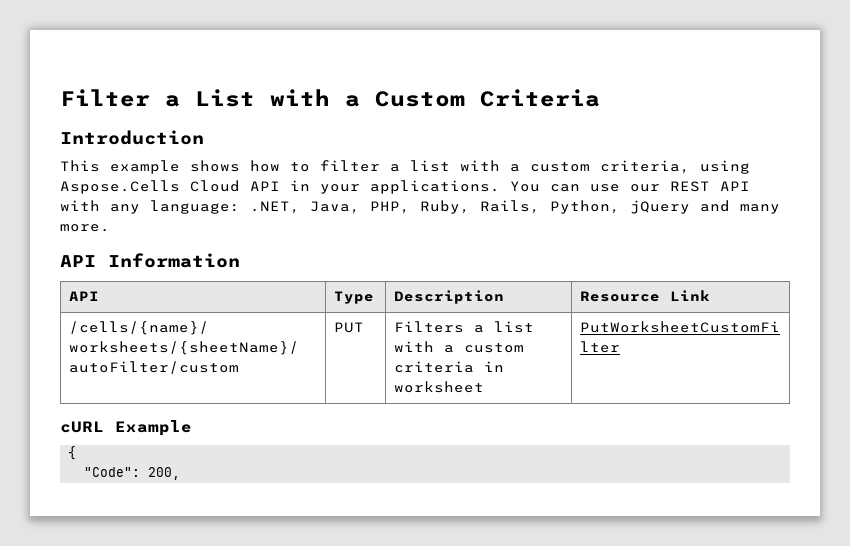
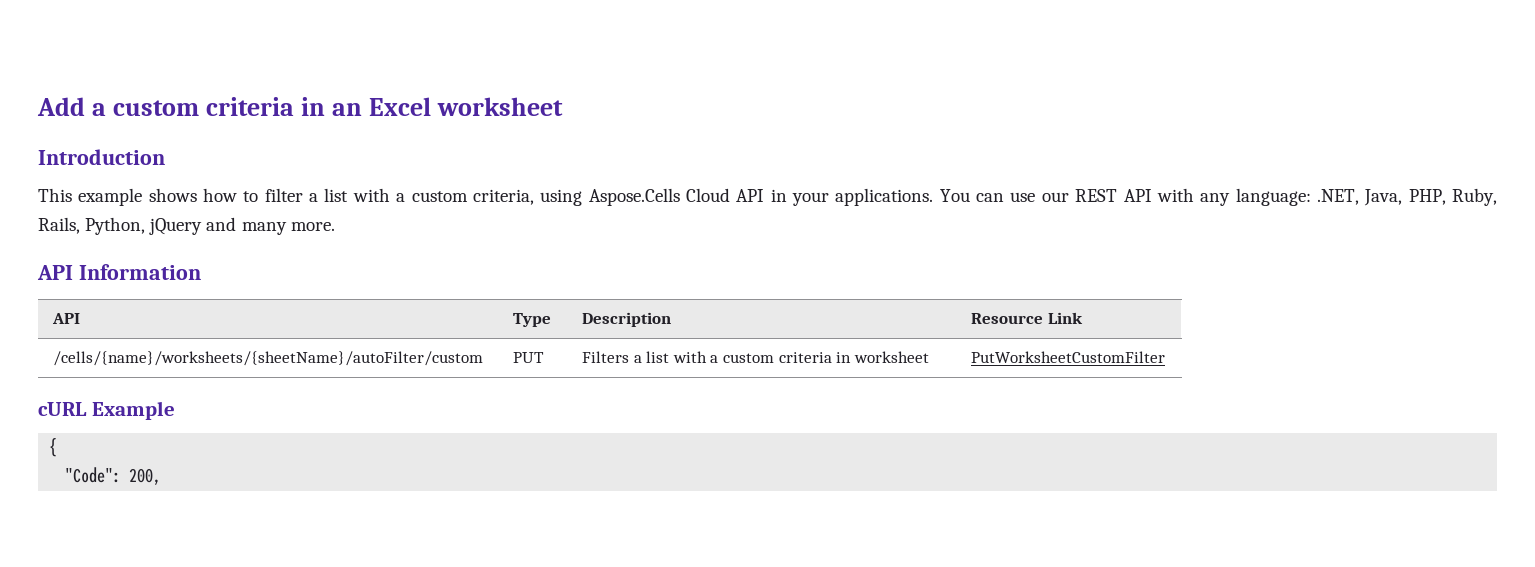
- Filter a List with a Custom Criteria
+ Add a custom criteria in an Excel worksheet

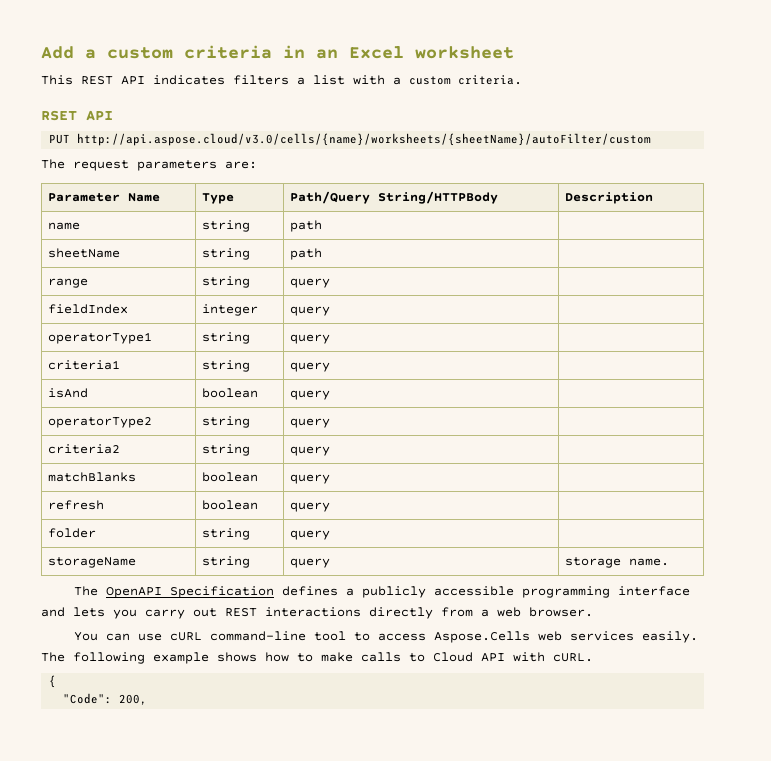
- Introduction
- This example shows how to filter a list with a custom criteria, using Aspose.Cells Cloud API in your applications. You can use our REST API with any language: .NET, Java, PHP, Ruby, Rails, Python, jQuery and many more.
- API Information
- API | Type | Description | Resource Link
- /cells/{name}/worksheets/{sheetName}/autoFilter/custom | PUT | Filters a list with a custom criteria in worksheet | PutWorksheetCustomFilter
- cURL Example
+ This REST API indicates filters a list with a custom criteria.
+ RSET API
+ PUT http://api.aspose.cloud/v3.0/cells/{name}/worksheets/{sheetName}/autoFilter/custom
+ The request parameters are:
+ Parameter Name | Type | Path/Query String/HTTPBody | Description
+ name | string | path |
+ sheetName | string | path |
+ range | string | query |
+ fieldIndex | integer | query |
+ operatorType1 | string | query |
+ criteria1 | string | query |
+ isAnd | boolean | query |
+ operatorType2 | string | query |
+ criteria2 | string | query |
+ matchBlanks | boolean | query |
+ refresh | boolean | query |
+ folder | string | query |
+ storageName | string | query | storage name.
+ The OpenAPI Specification defines a publicly accessible programming interface and lets you carry out REST interactions directly from a web browser.
+ You can use cURL command-line tool to access Aspose.Cells web services easily. The following example shows how to make calls to Cloud API with cURL.

